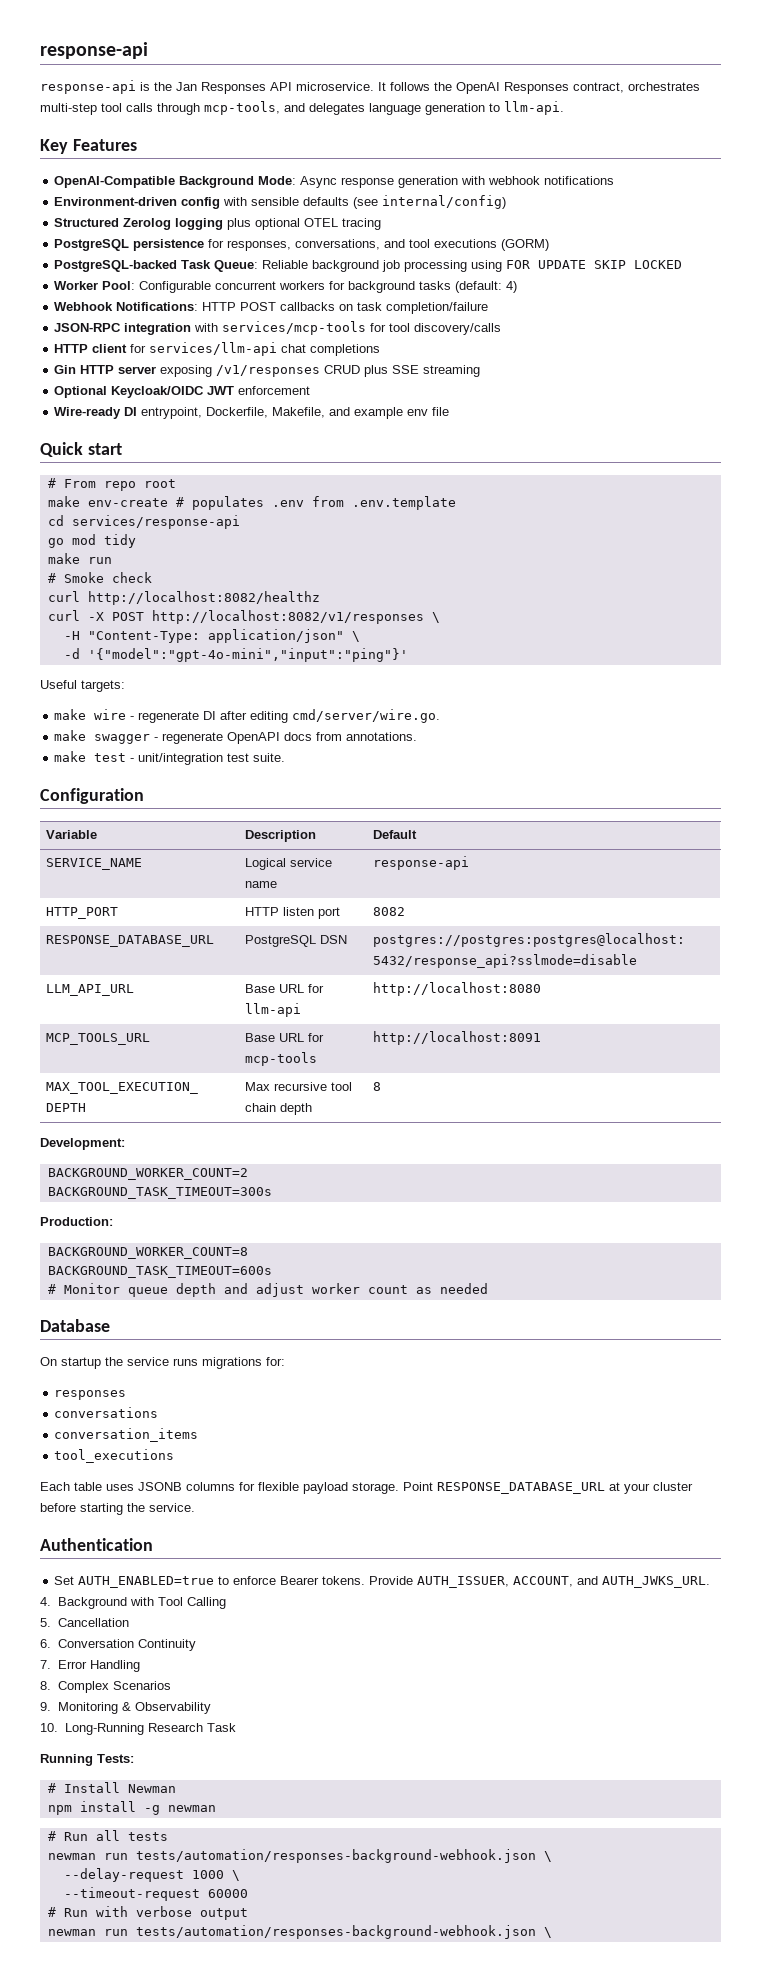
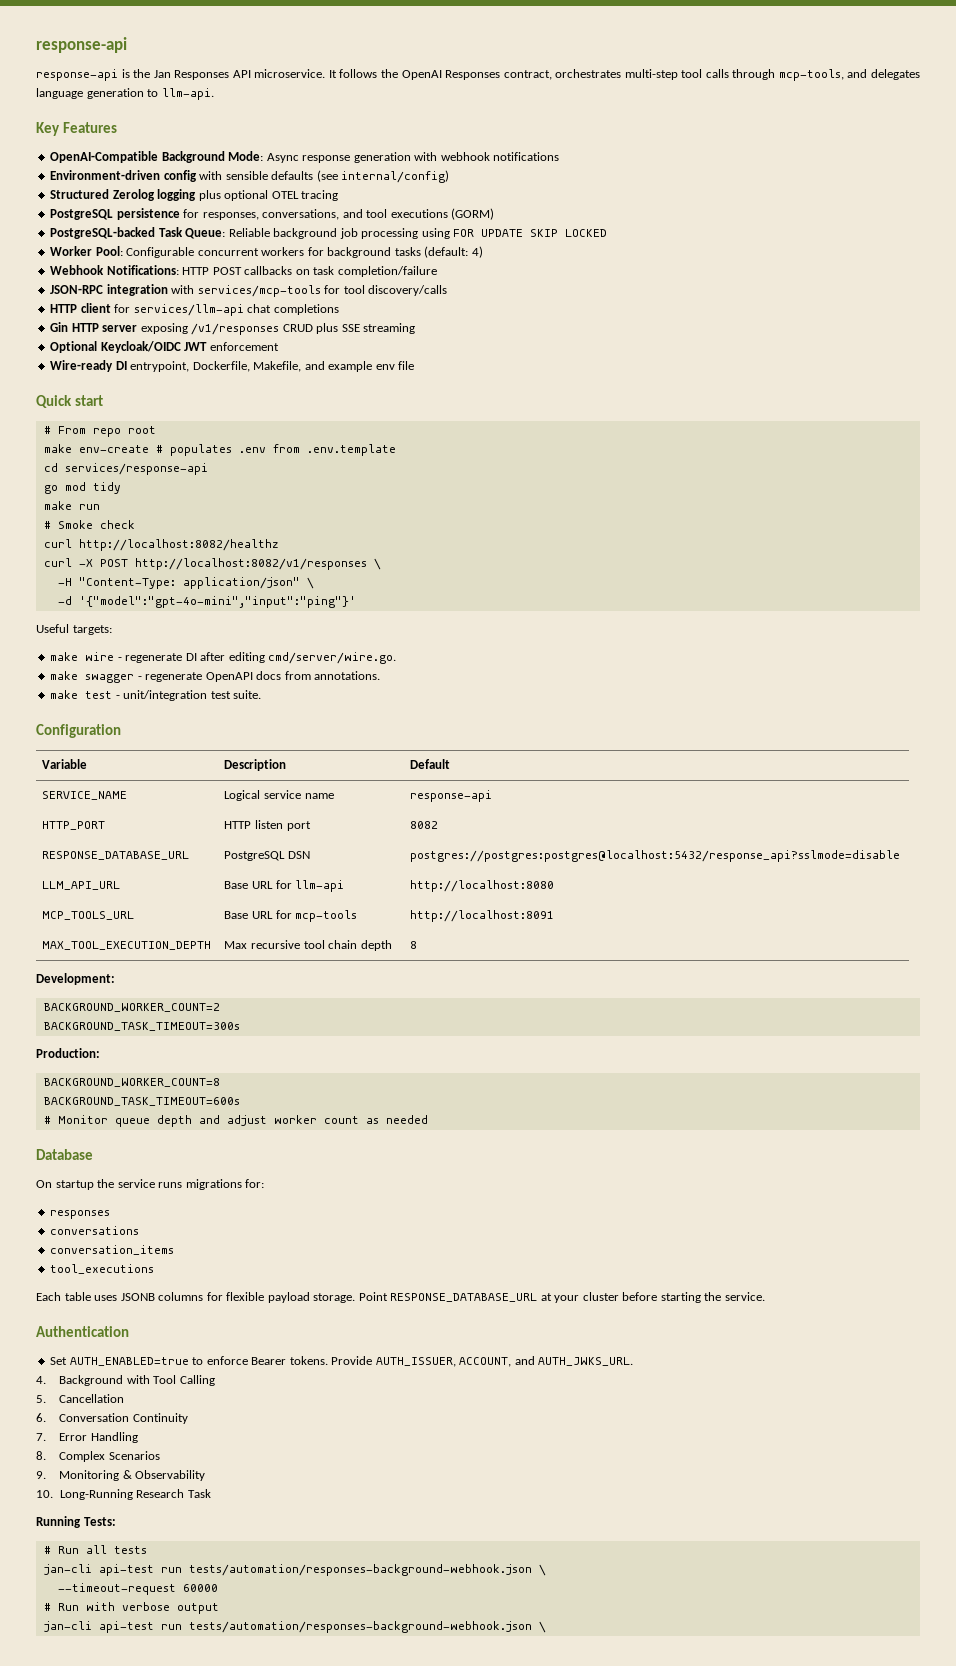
- # Install Newman
- npm install -g newman
  # Run all tests
- newman run tests/automation/responses-background-webhook.json \
- --delay-request 1000 \
+ jan-cli api-test run tests/automation/responses-background-webhook.json \
  # Run with verbose output
- newman run tests/automation/responses-background-webhook.json \
+ jan-cli api-test run tests/automation/responses-background-webhook.json \

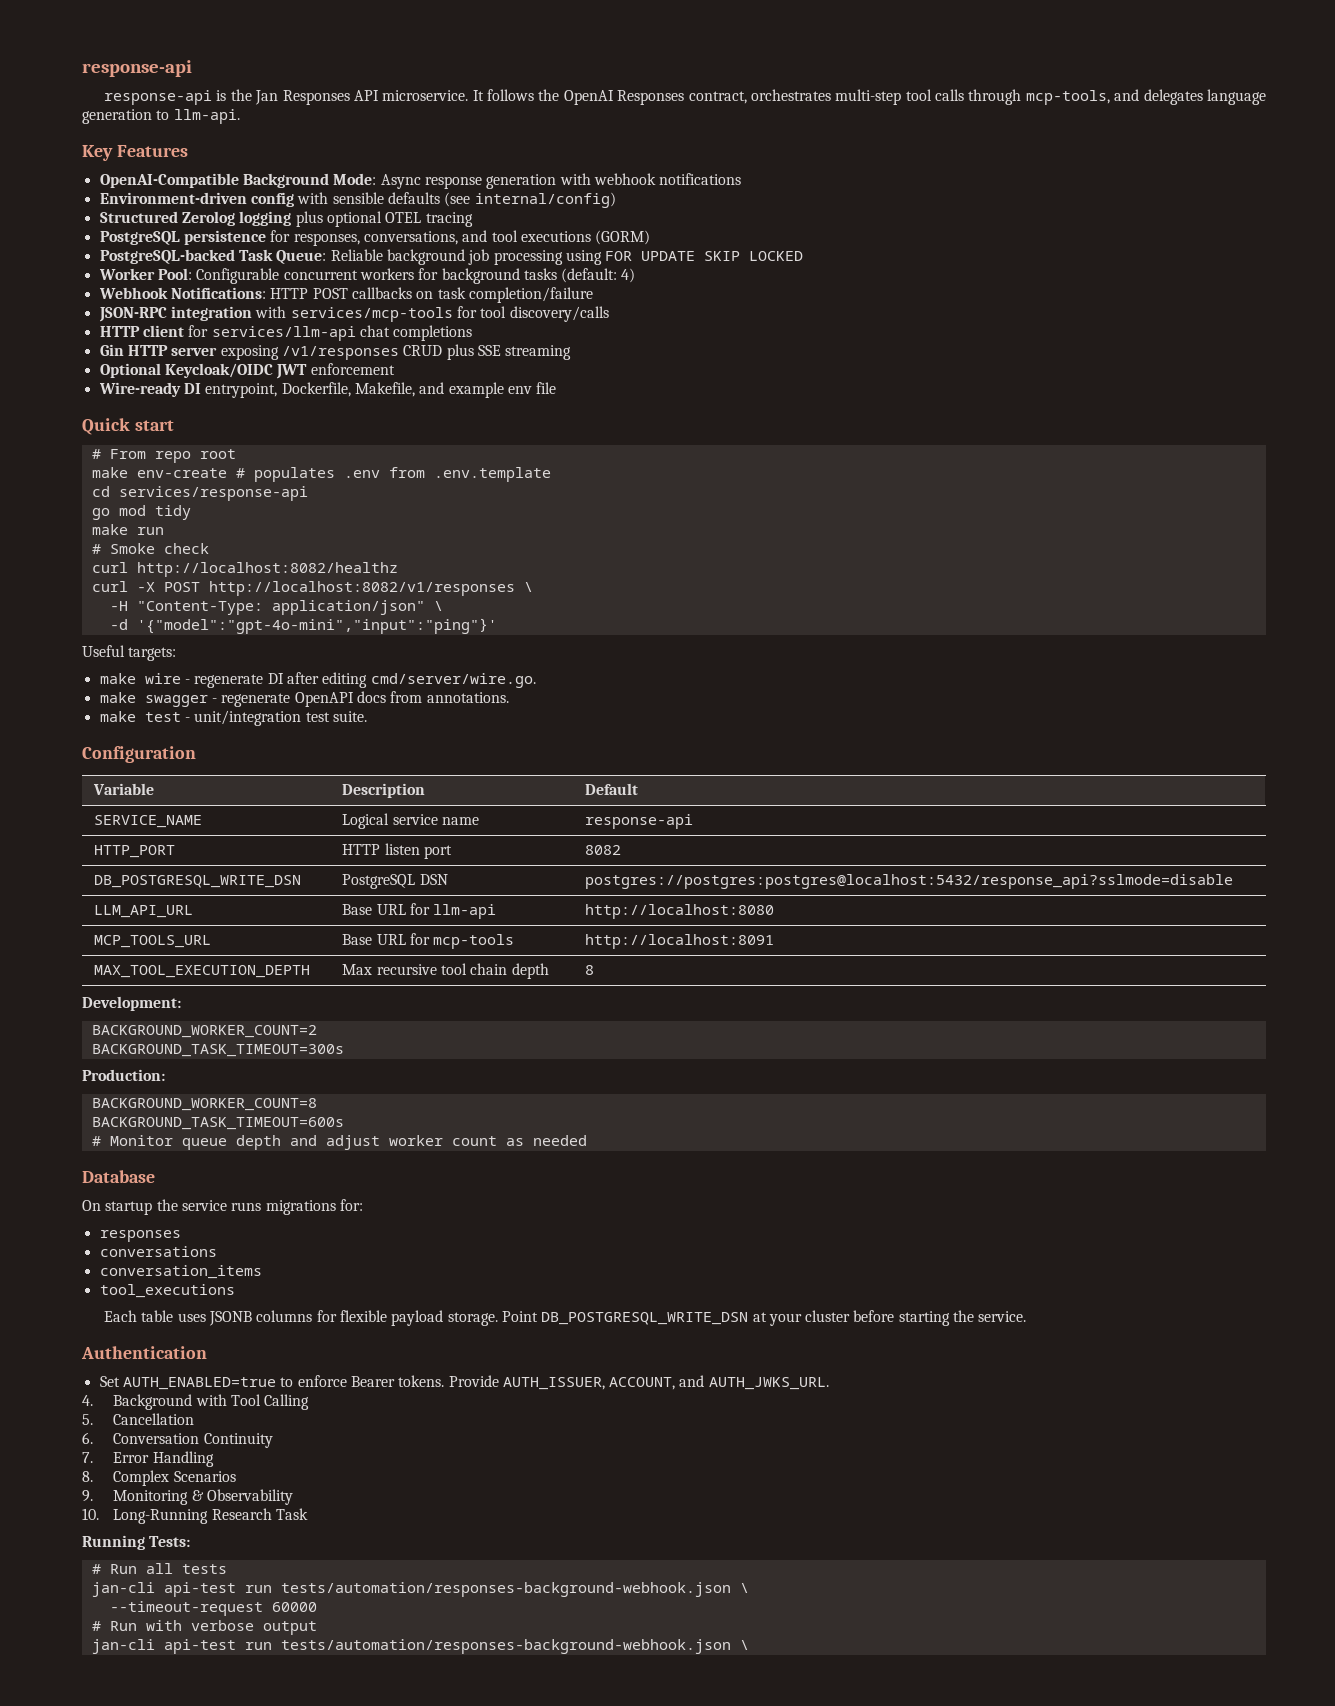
- RESPONSE_DATABASE_URL | PostgreSQL DSN | postgres://postgres:postgres@localhost:5432/response_api?sslmode=disable
+ DB_POSTGRESQL_WRITE_DSN | PostgreSQL DSN | postgres://postgres:postgres@localhost:5432/response_api?sslmode=disable
- Point RESPONSE_DATABASE_URL at your cluster before starting the service.
+ Point DB_POSTGRESQL_WRITE_DSN at your cluster before starting the service.

